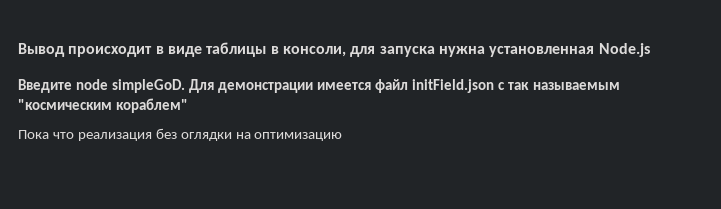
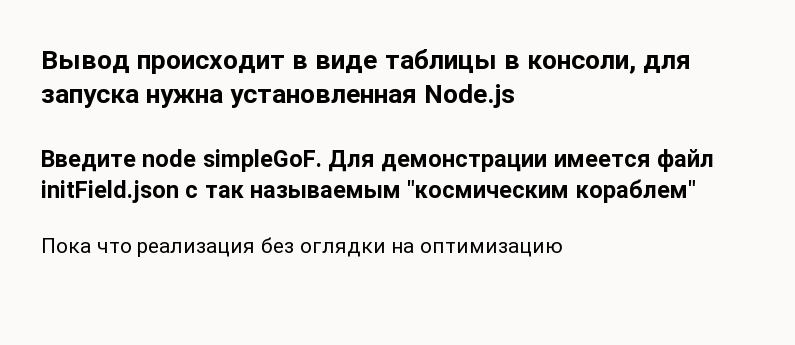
- Введите node simpleGoD.
+ Введите node simpleGoF.

